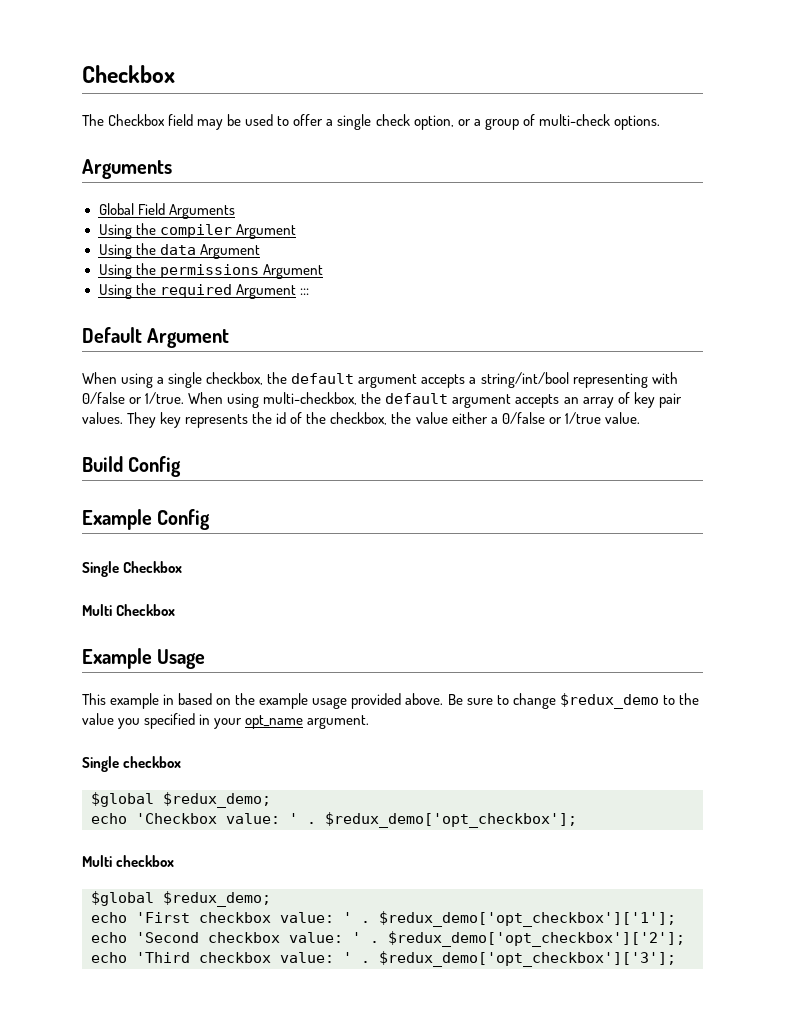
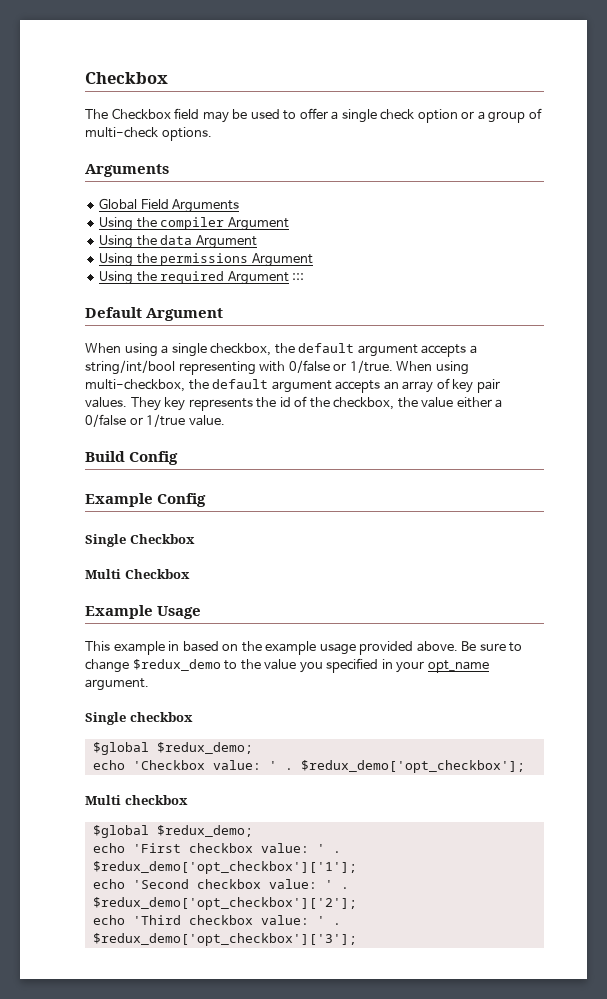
- The Checkbox field may be used to offer a single check option, or a group of multi-check options.
+ The Checkbox field may be used to offer a single check option or a group of multi-check options.

